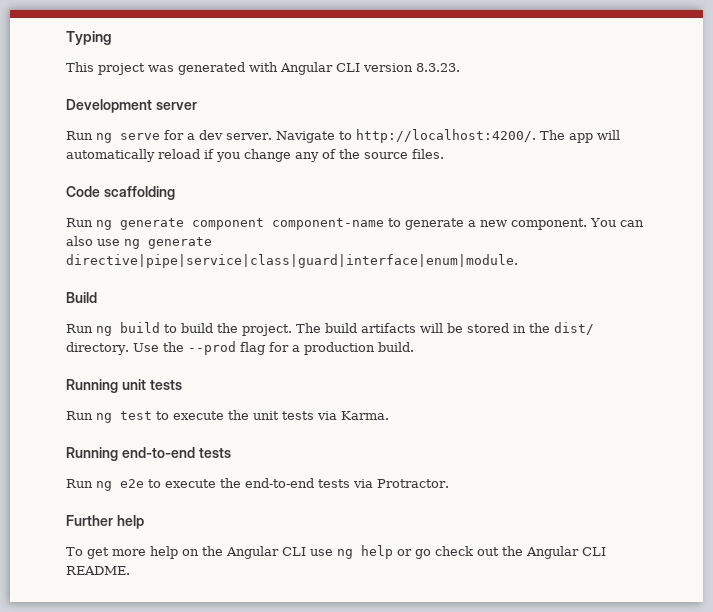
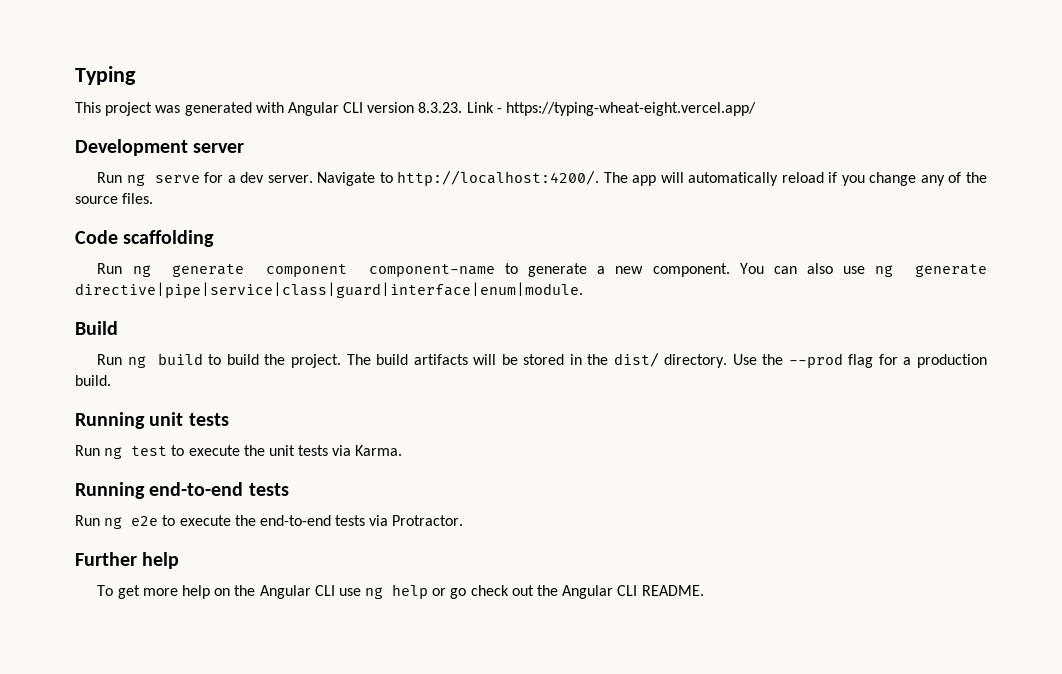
- This project was generated with Angular CLI version 8.3.23.
+ This project was generated with Angular CLI version 8.3.23. Link - https://typing-wheat-eight.vercel.app/

